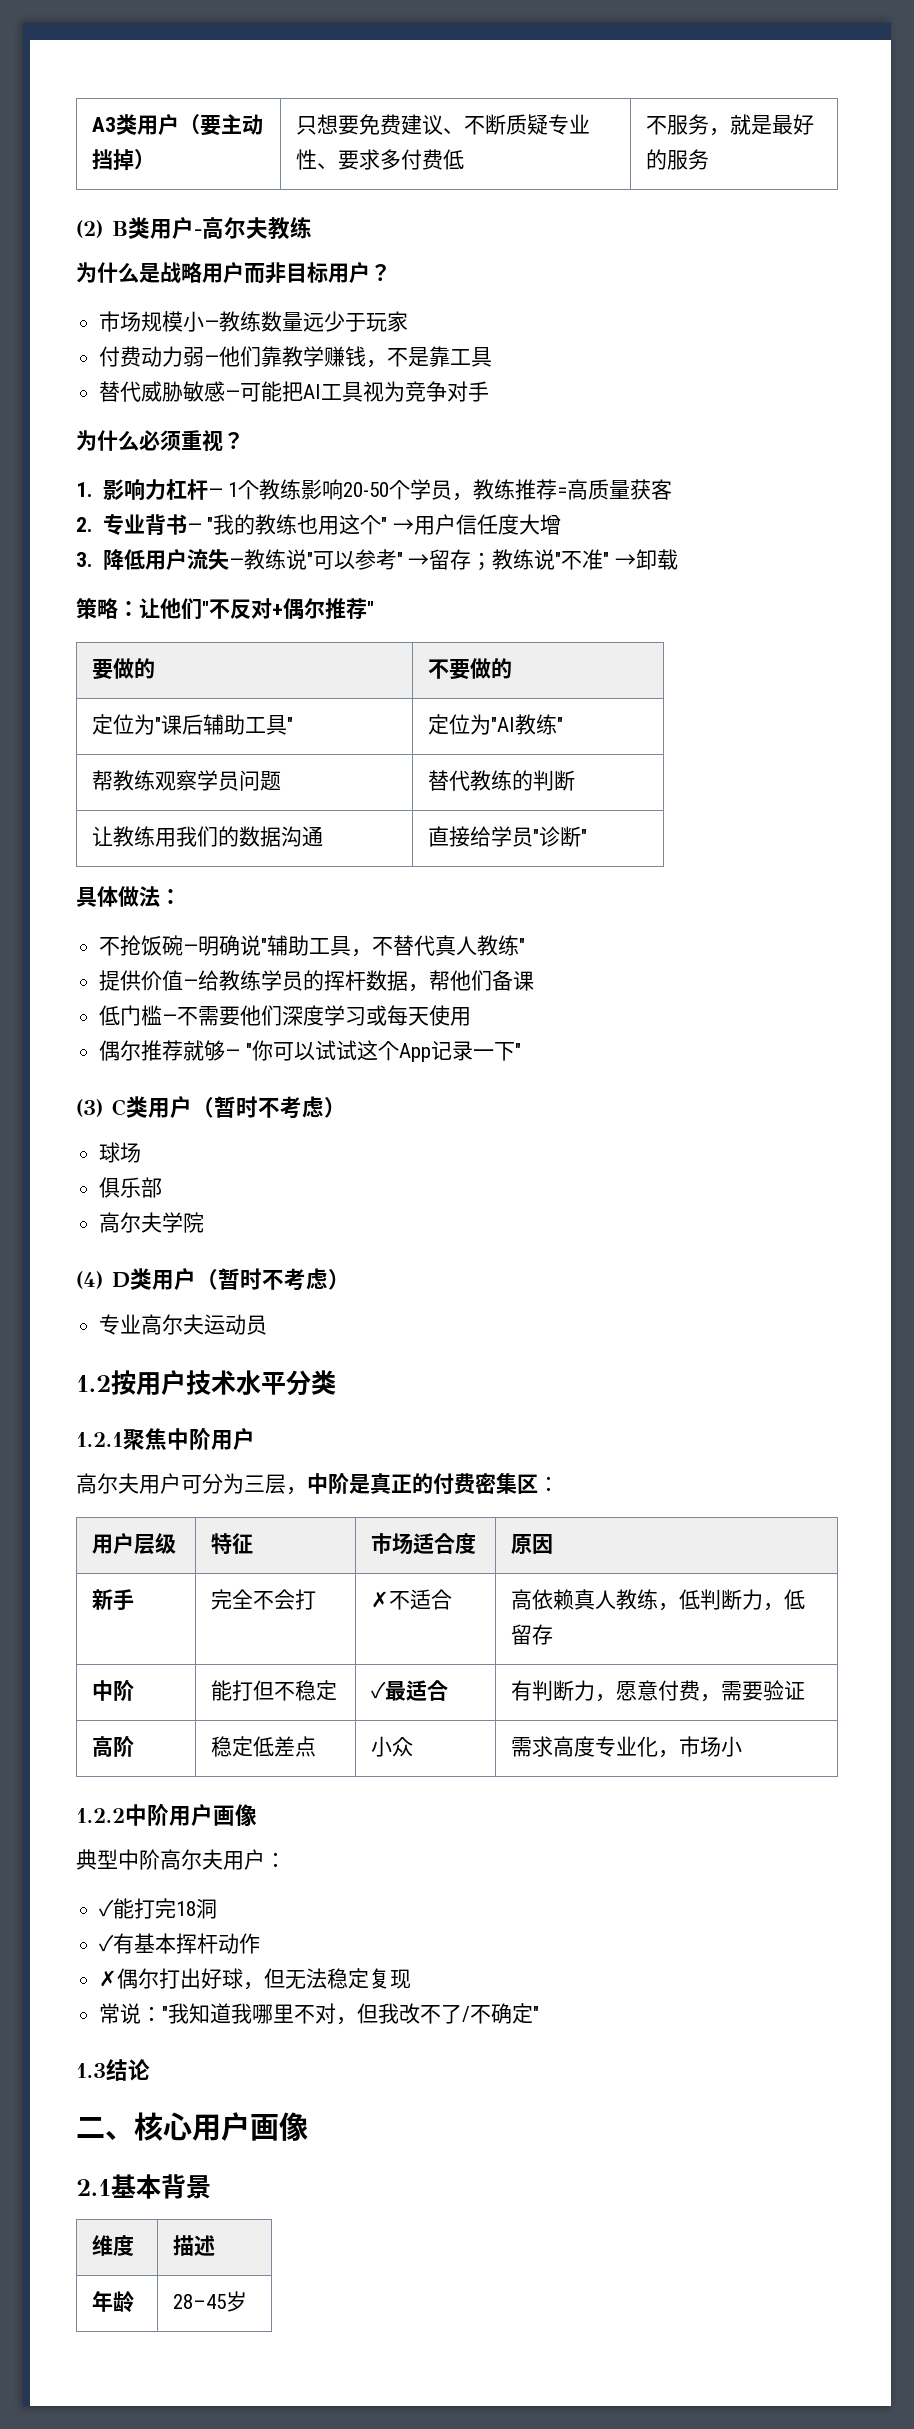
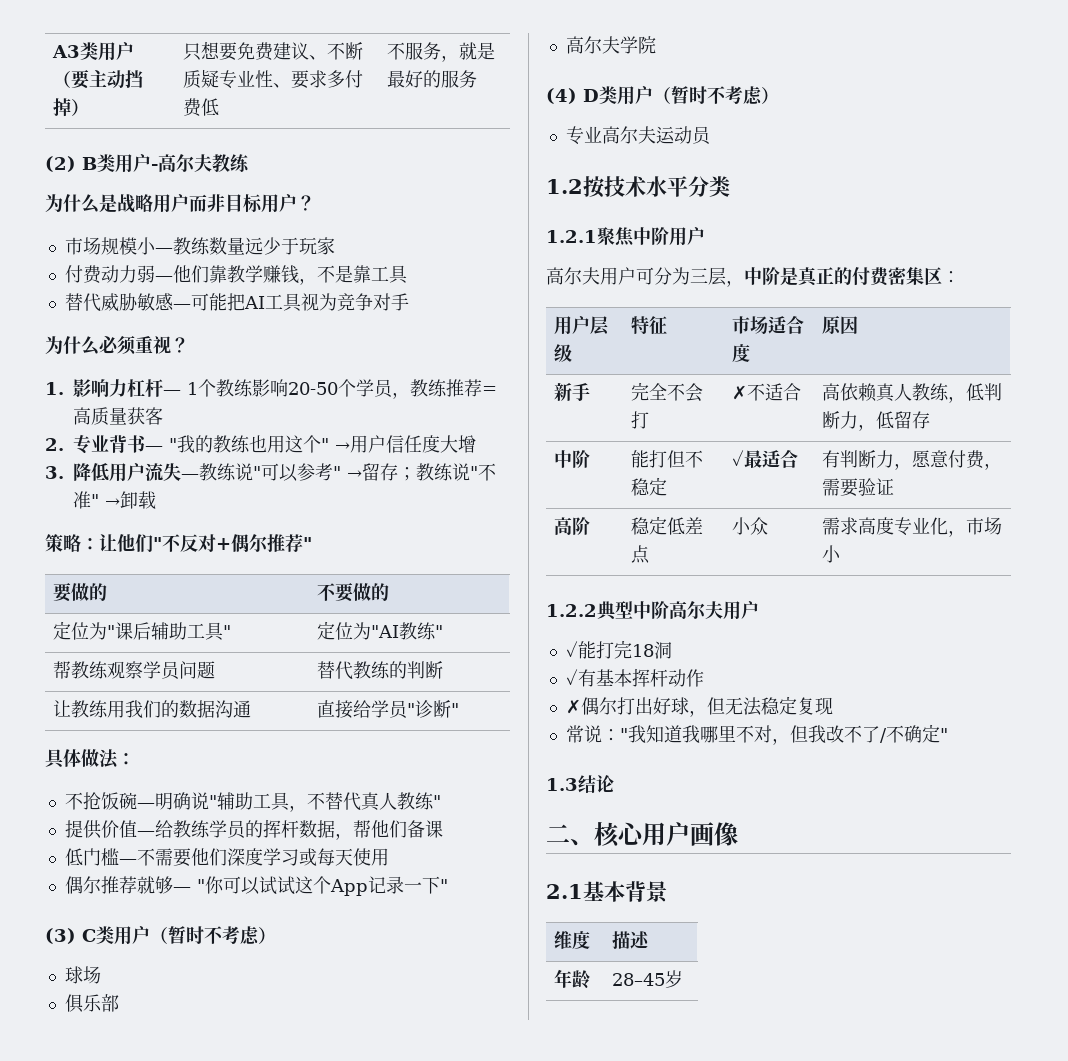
- 1.2按用户技术水平分类
+ 1.2按技术水平分类
- 1.2.2中阶用户画像
- 典型中阶高尔夫用户：
+ 1.2.2典型中阶高尔夫用户

